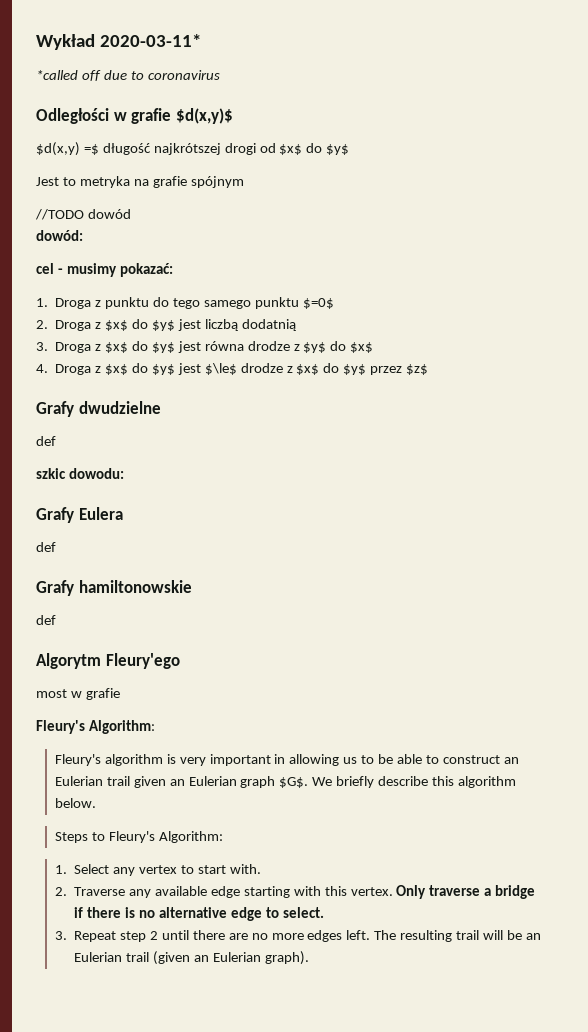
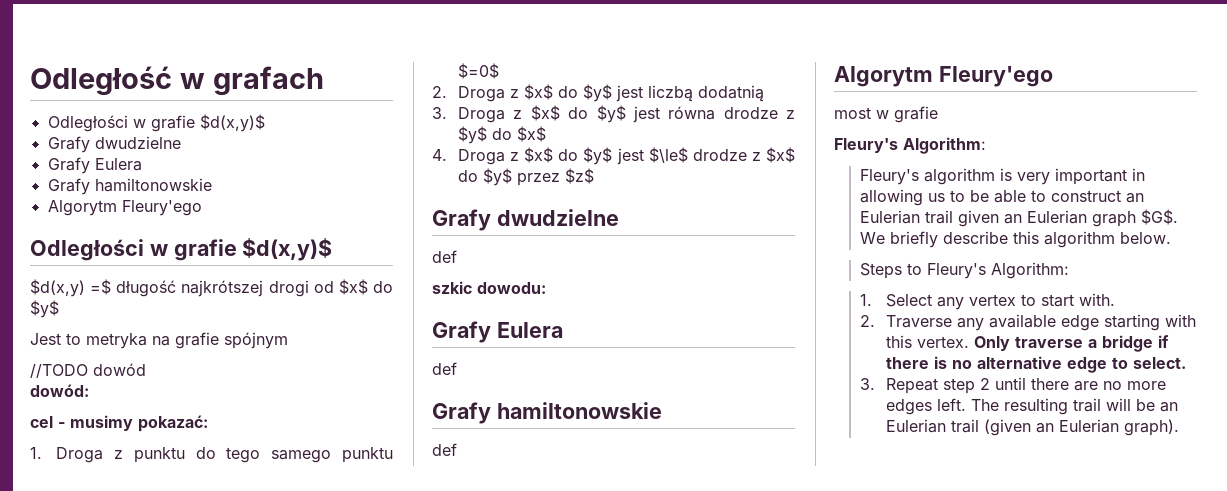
- Wykład 2020-03-11*
- *called off due to coronavirus
+ Odległość w grafach
+ Odległości w grafie $d(x,y)$
+ Grafy dwudzielne
+ Grafy Eulera
+ Grafy hamiltonowskie
+ Algorytm Fleury'ego

